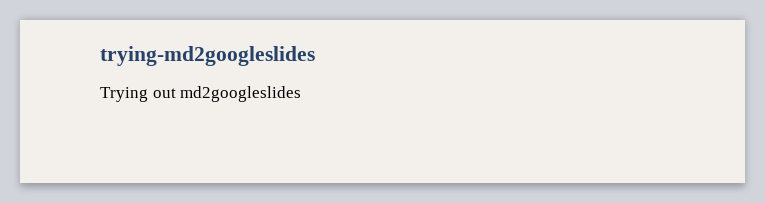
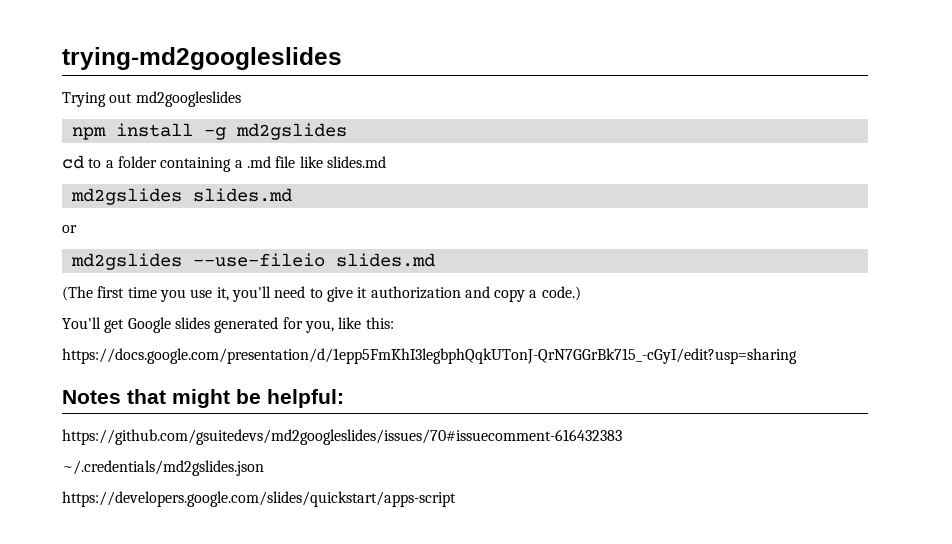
+ npm install -g md2gslides
+ cd to a folder containing a .md file like slides.md
+ md2gslides slides.md
+ or
+ md2gslides --use-fileio slides.md
+ (The first time you use it, you'll need to give it authorization and copy a code.)
+ You'll get Google slides generated for you, like this:
+ https://docs.google.com/presentation/d/1epp5FmKhI3legbphQqkUTonJ-QrN7GGrBk715_-cGyI/edit?usp=sharing
+ Notes that might be helpful:
+ https://github.com/gsuitedevs/md2googleslides/issues/70#issuecomment-616432383
+ ~/.credentials/md2gslides.json
+ https://developers.google.com/slides/quickstart/apps-script

